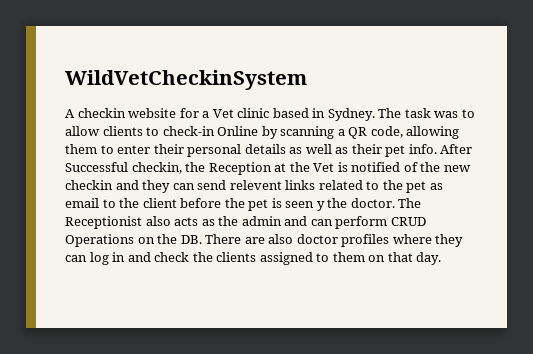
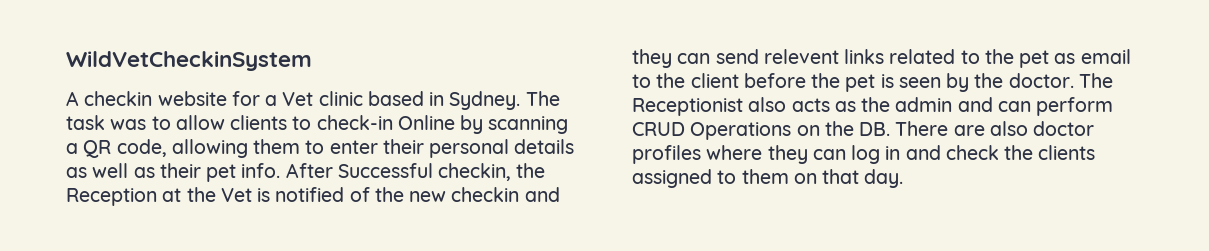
- After Successful checkin, the Reception at the Vet is notified of the new checkin and they can send relevent links related to the pet as email to the client before the pet is seen y the doctor.
+ After Successful checkin, the Reception at the Vet is notified of the new checkin and they can send relevent links related to the pet as email to the client before the pet is seen by the doctor.

